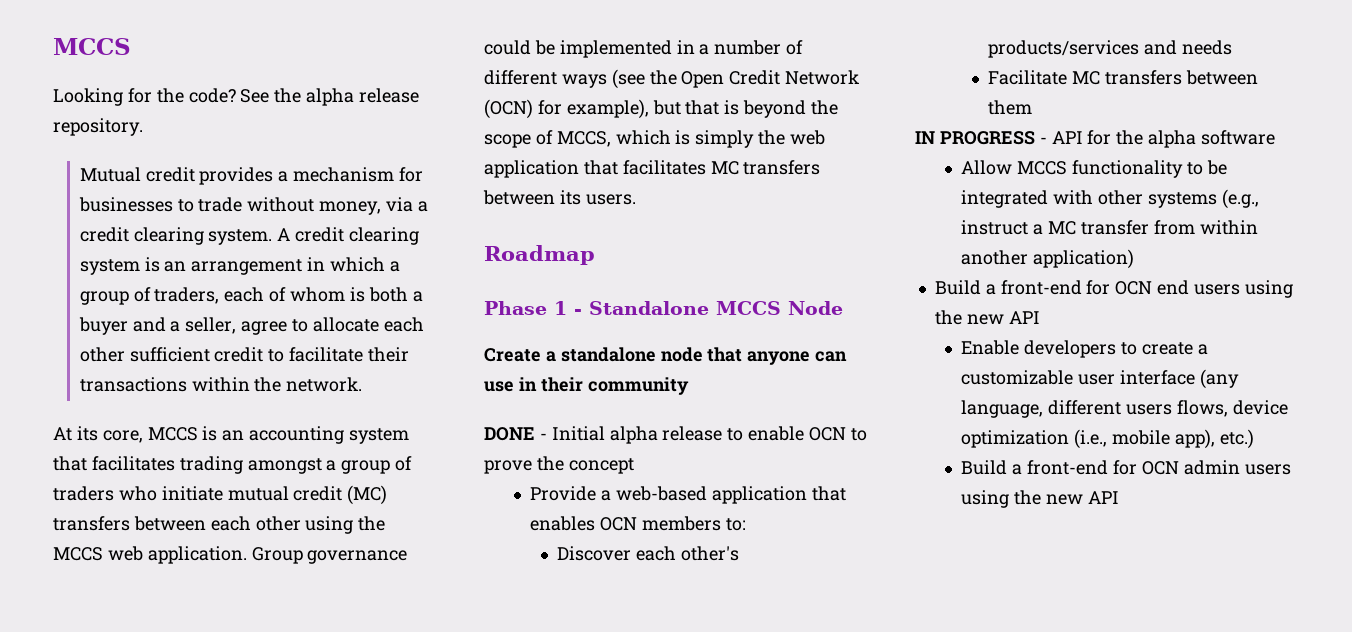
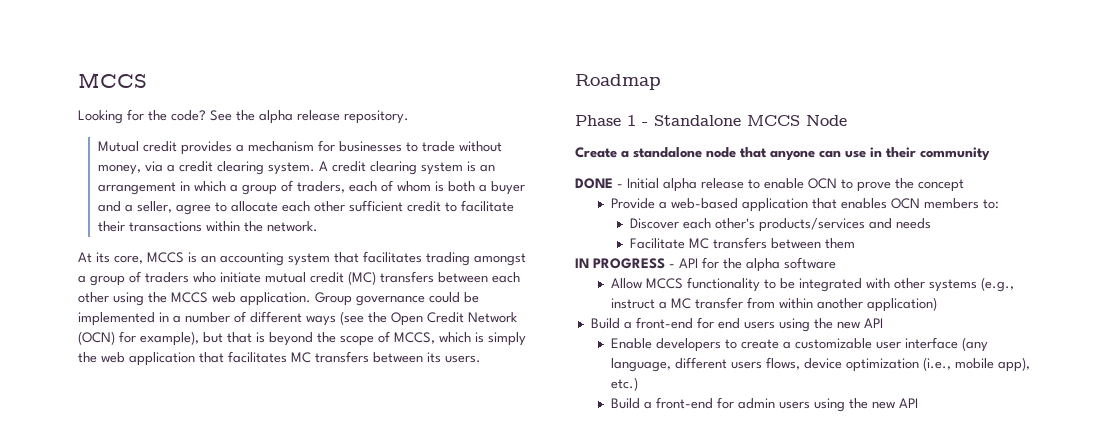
- Build a front-end for OCN end users using the new API
+ Build a front-end for end users using the new API
- Build a front-end for OCN admin users using the new API
+ Build a front-end for admin users using the new API

